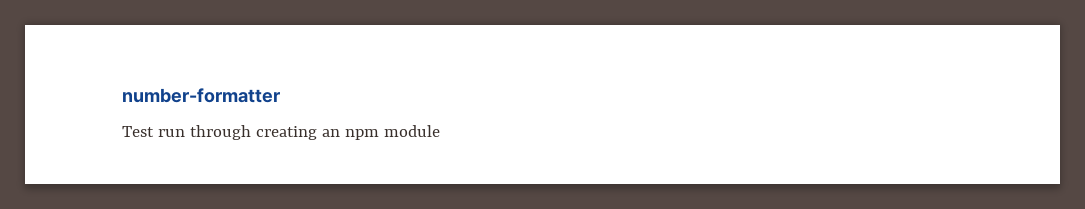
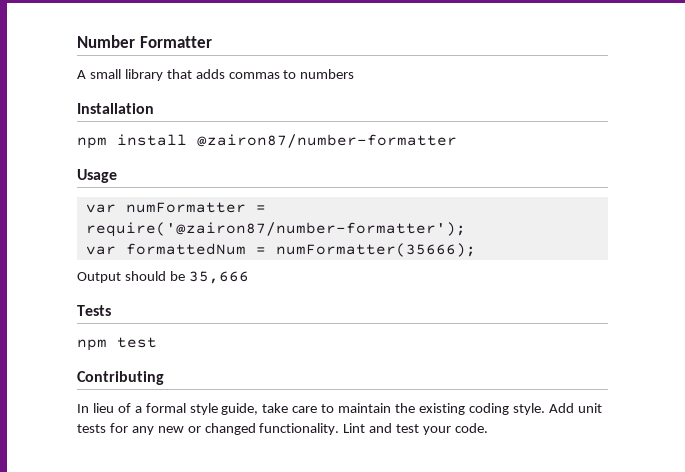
- number-formatter
- Test run through creating an npm module
+ Number Formatter
+ A small library that adds commas to numbers
+ Installation
+ npm install @zairon87/number-formatter
+ Usage
+ var numFormatter = require('@zairon87/number-formatter');
+ var formattedNum = numFormatter(35666);
+ Output should be 35,666
+ Tests
+ npm test
+ Contributing
+ In lieu of a formal style guide, take care to maintain the existing coding style. Add unit tests for any new or changed functionality. Lint and test your code.

